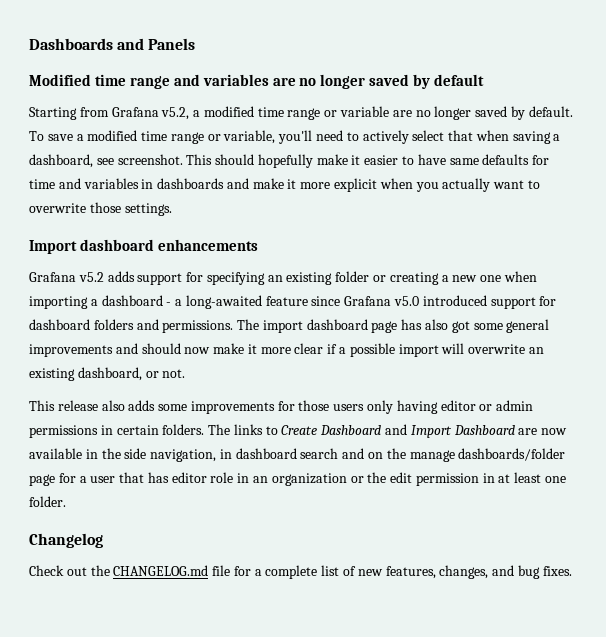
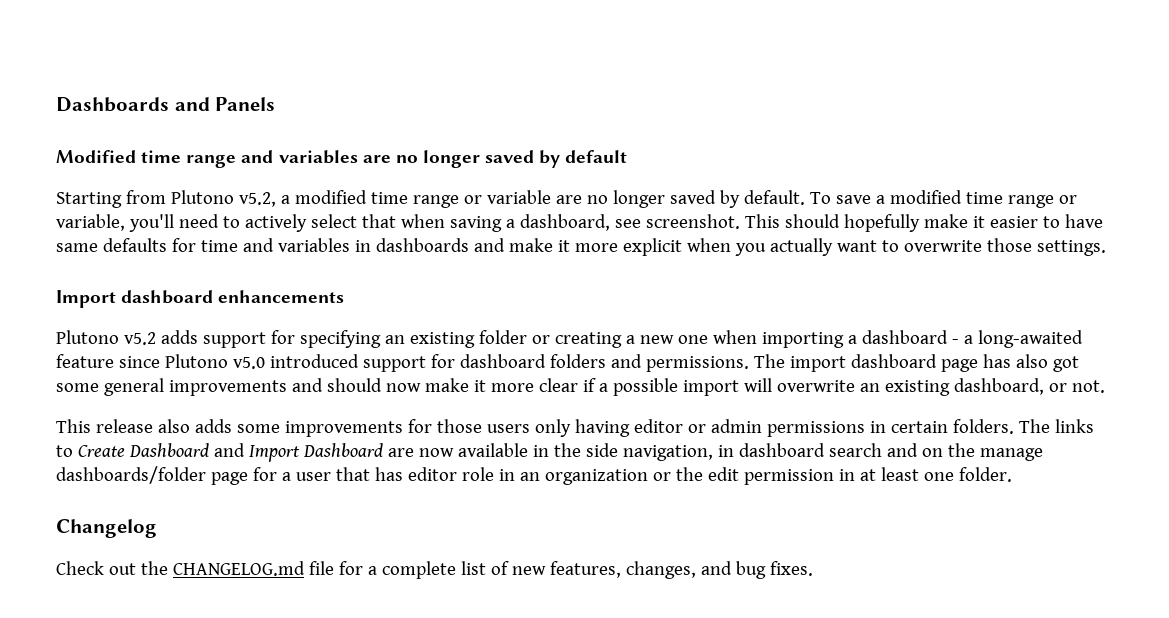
- Starting from Grafana v5.2, a modified time range or variable are no longer saved by default.
+ Starting from Plutono v5.2, a modified time range or variable are no longer saved by default.
- Grafana v5.2 adds support for specifying an existing folder or creating a new one when importing a dashboard - a long-awaited feature since Grafana v5.0 introduced support for dashboard folders and permissions.
+ Plutono v5.2 adds support for specifying an existing folder or creating a new one when importing a dashboard - a long-awaited feature since Plutono v5.0 introduced support for dashboard folders and permissions.

